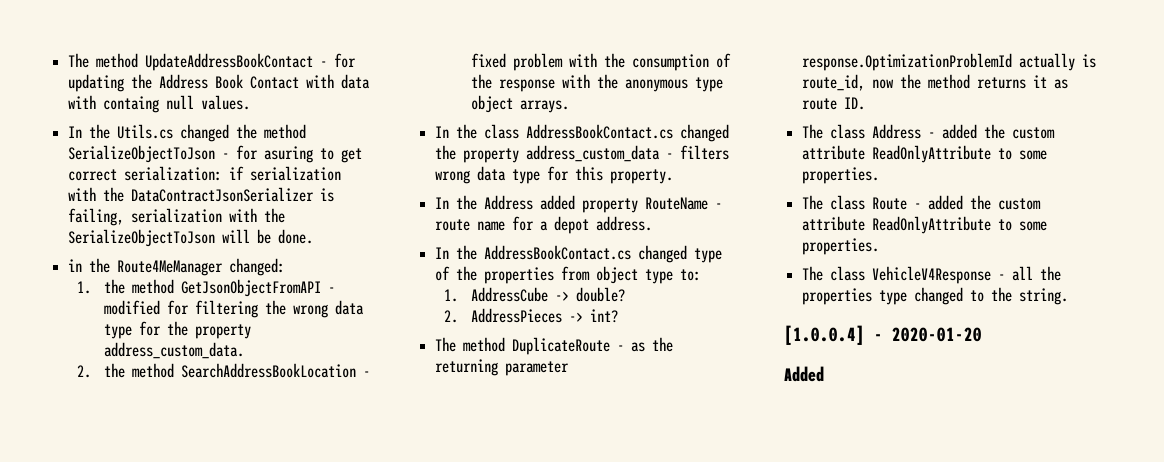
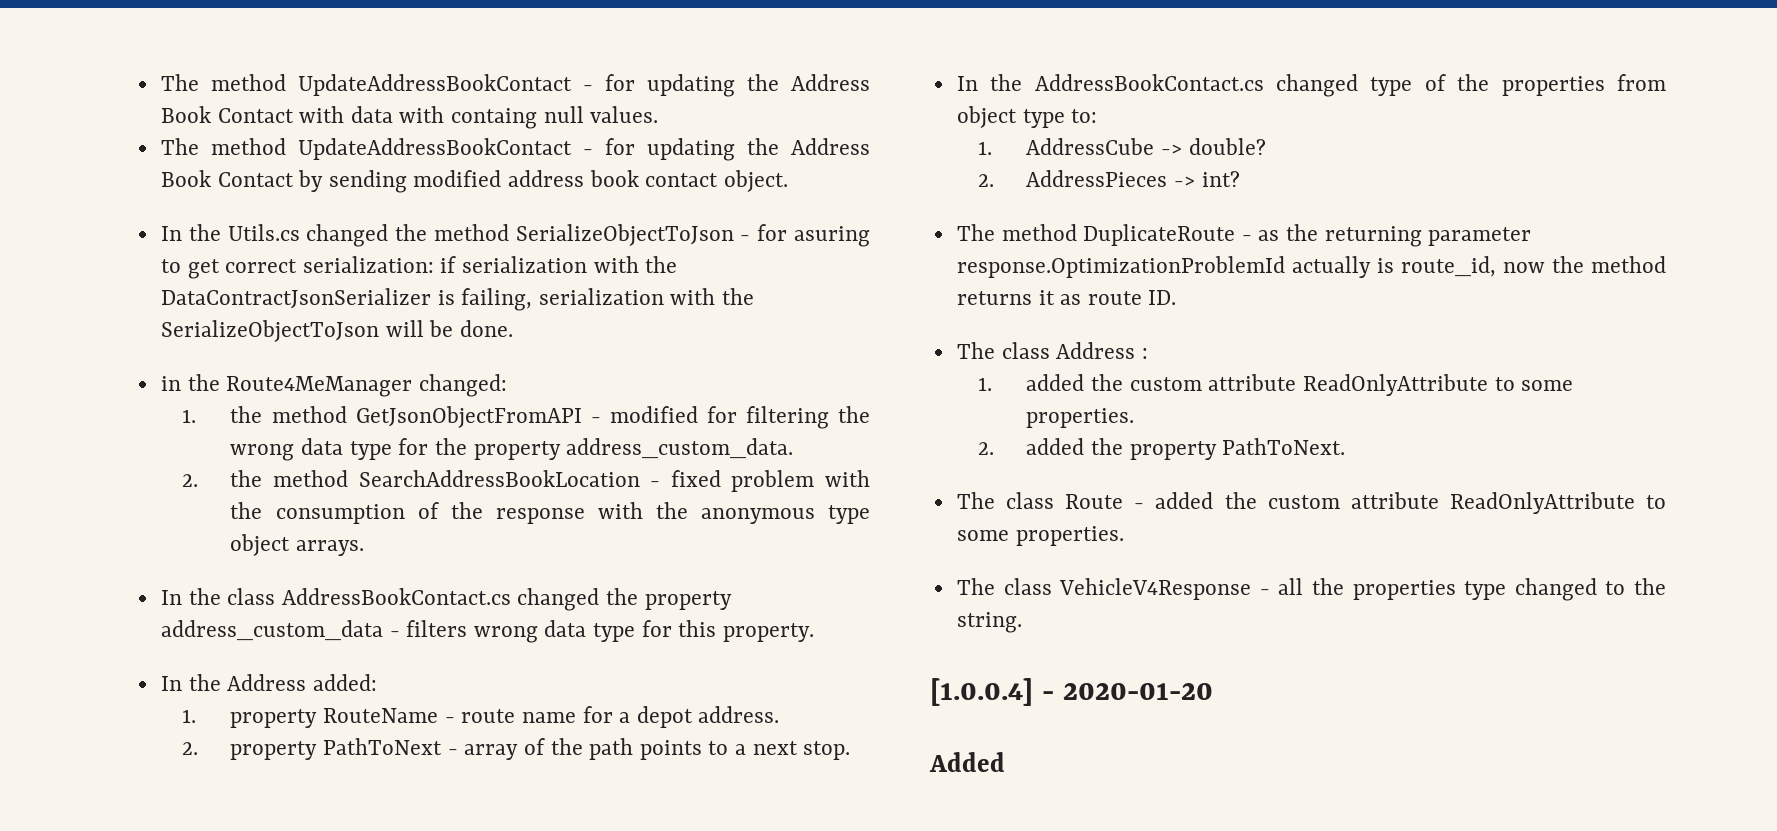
+ The method UpdateAddressBookContact - for updating the Address Book Contact by sending modified address book contact object.
- In the Address added property RouteName - route name for a depot address.
+ In the Address added:
+ 1. property RouteName - route name for a depot address.
+ 2. property PathToNext - array of the path points to a next stop.
- The class Address - added the custom attribute ReadOnlyAttribute to some properties.
+ The class Address :
+ 1. added the custom attribute ReadOnlyAttribute to some properties.
+ 2. added the property PathToNext.

